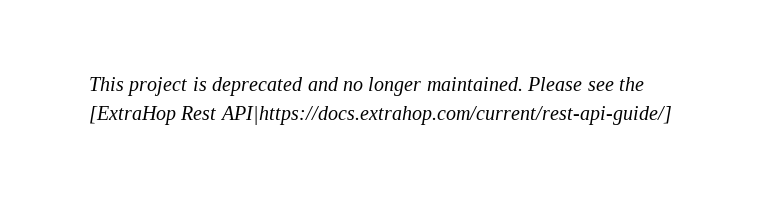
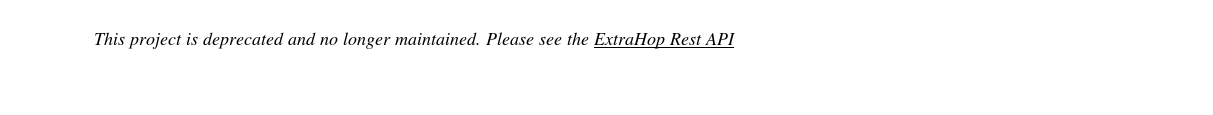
- Please see the [ExtraHop Rest API|https://docs.extrahop.com/current/rest-api-guide/]
+ Please see the ExtraHop Rest API

